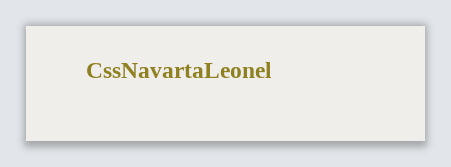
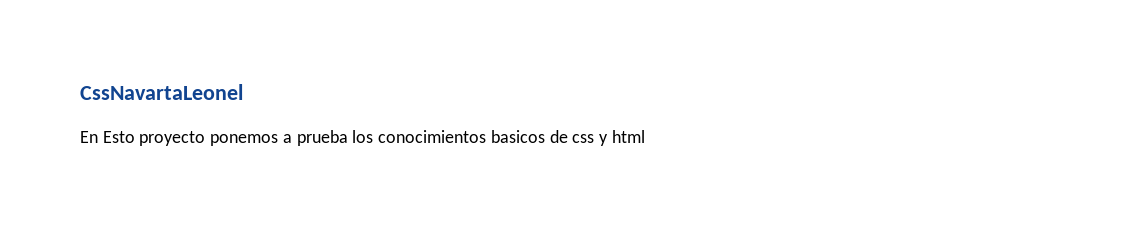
+ En Esto proyecto ponemos a prueba los conocimientos basicos de css y html

